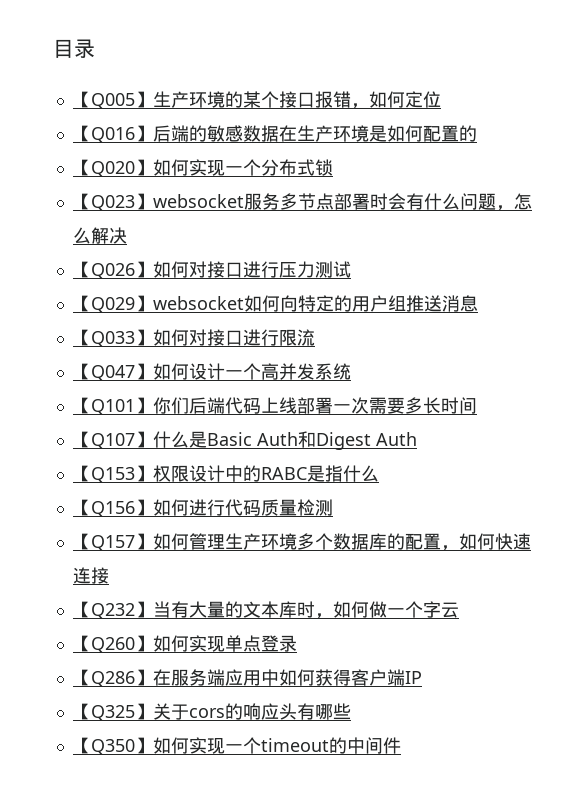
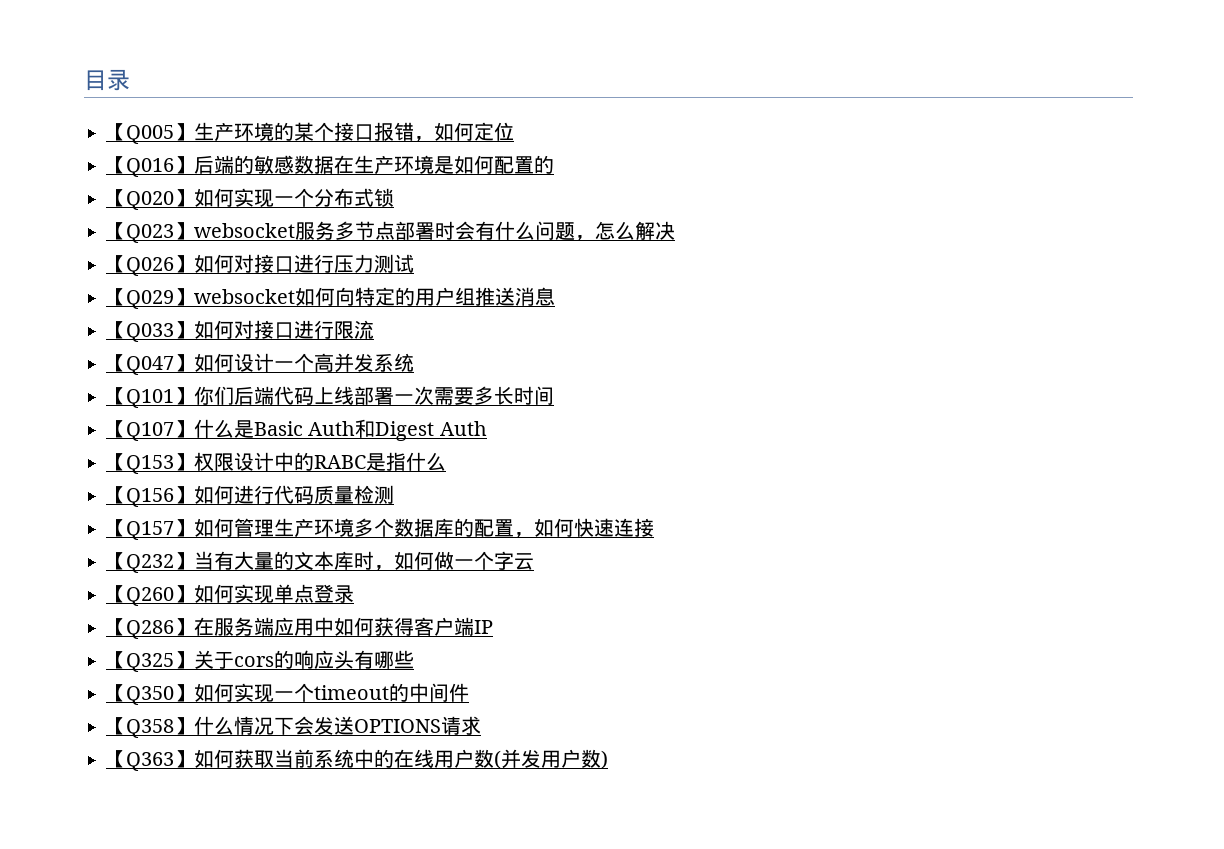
+ 【Q358】什么情况下会发送OPTIONS请求
+ 【Q363】如何获取当前系统中的在线用户数(并发用户数)

